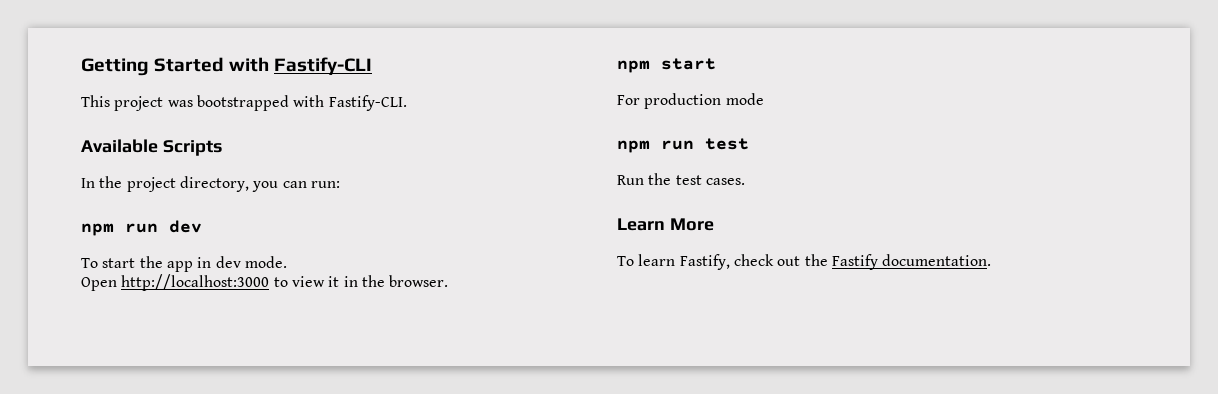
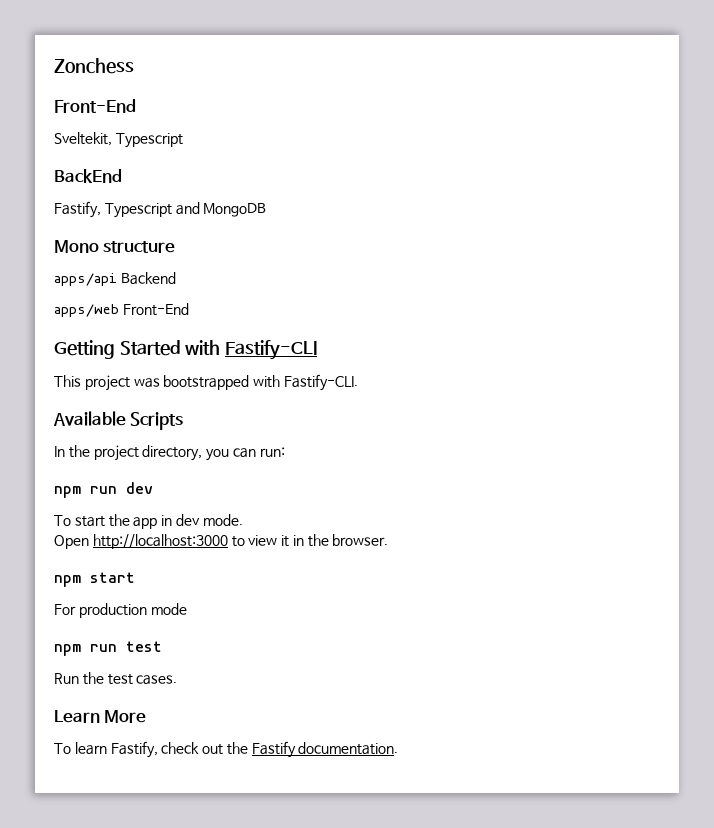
+ Zonchess
+ Front-End
+ Sveltekit, Typescript
+ BackEnd
+ Fastify, Typescript and MongoDB
+ Mono structure
+ apps/api Backend
+ apps/web Front-End

